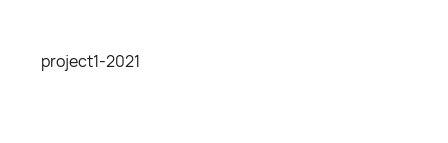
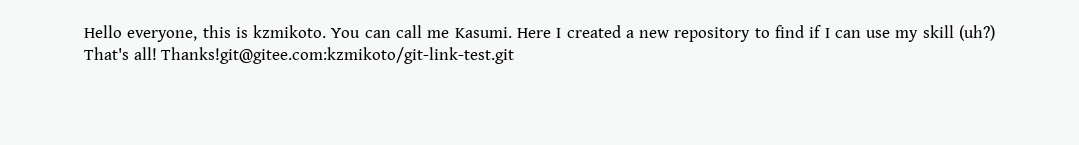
- project1-2021
+ Hello everyone, this is kzmikoto. You can call me Kasumi. Here I created a new repository to find if I can use my skill (uh?) That's all! Thanks!git@gitee.com:kzmikoto/git-link-test.git

